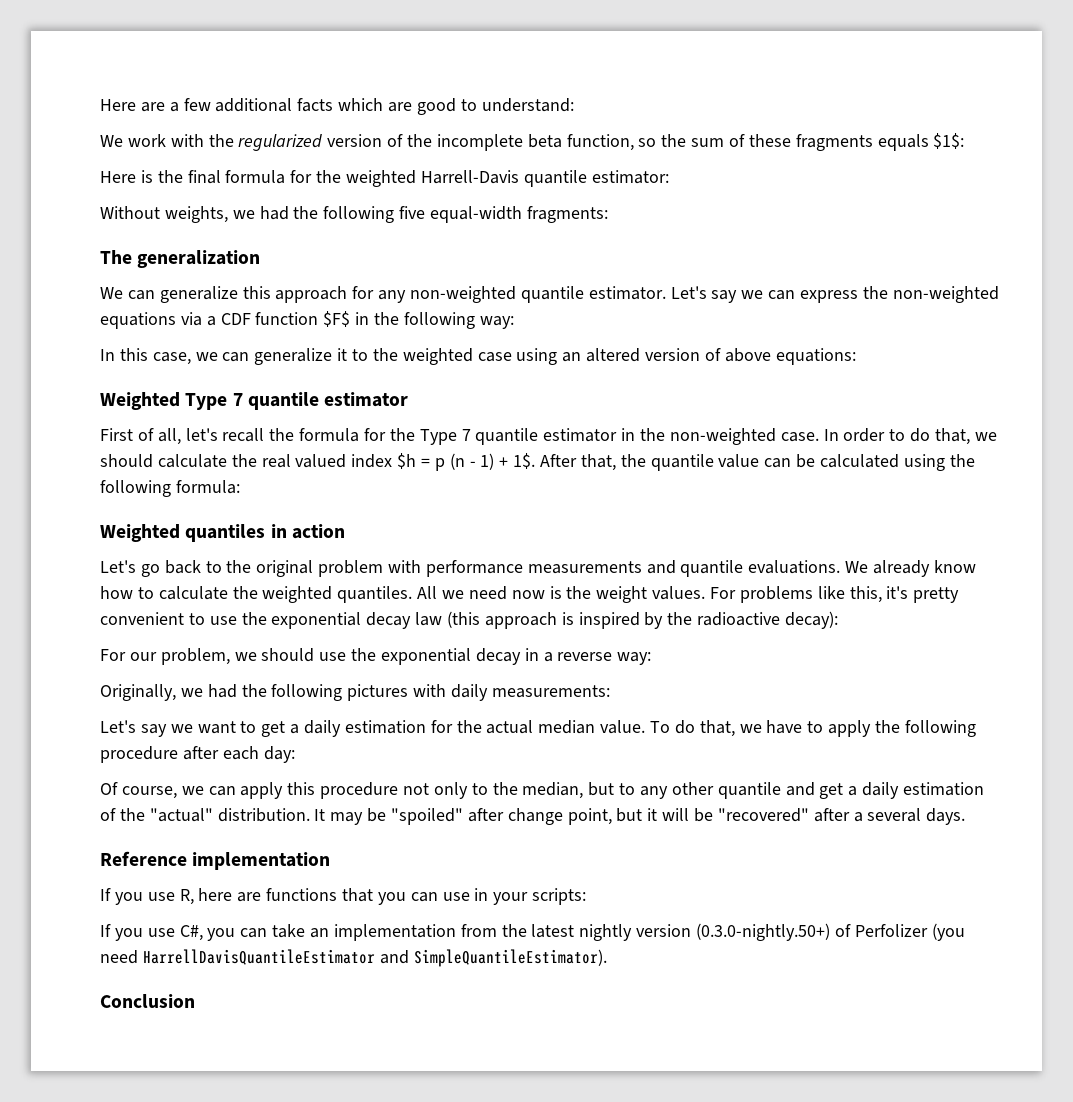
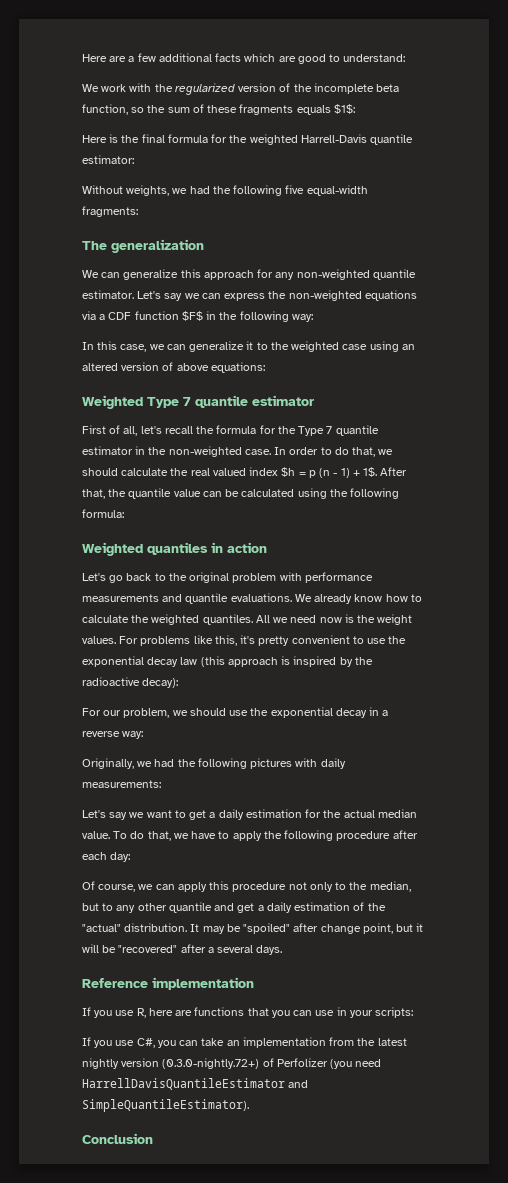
- If you use C#, you can take an implementation from the latest nightly version (0.3.0-nightly.50+) of Perfolizer (you need HarrellDavisQuantileEstimator and SimpleQuantileEstimator).
+ If you use C#, you can take an implementation from the latest nightly version (0.3.0-nightly.72+) of Perfolizer (you need HarrellDavisQuantileEstimator and SimpleQuantileEstimator).

